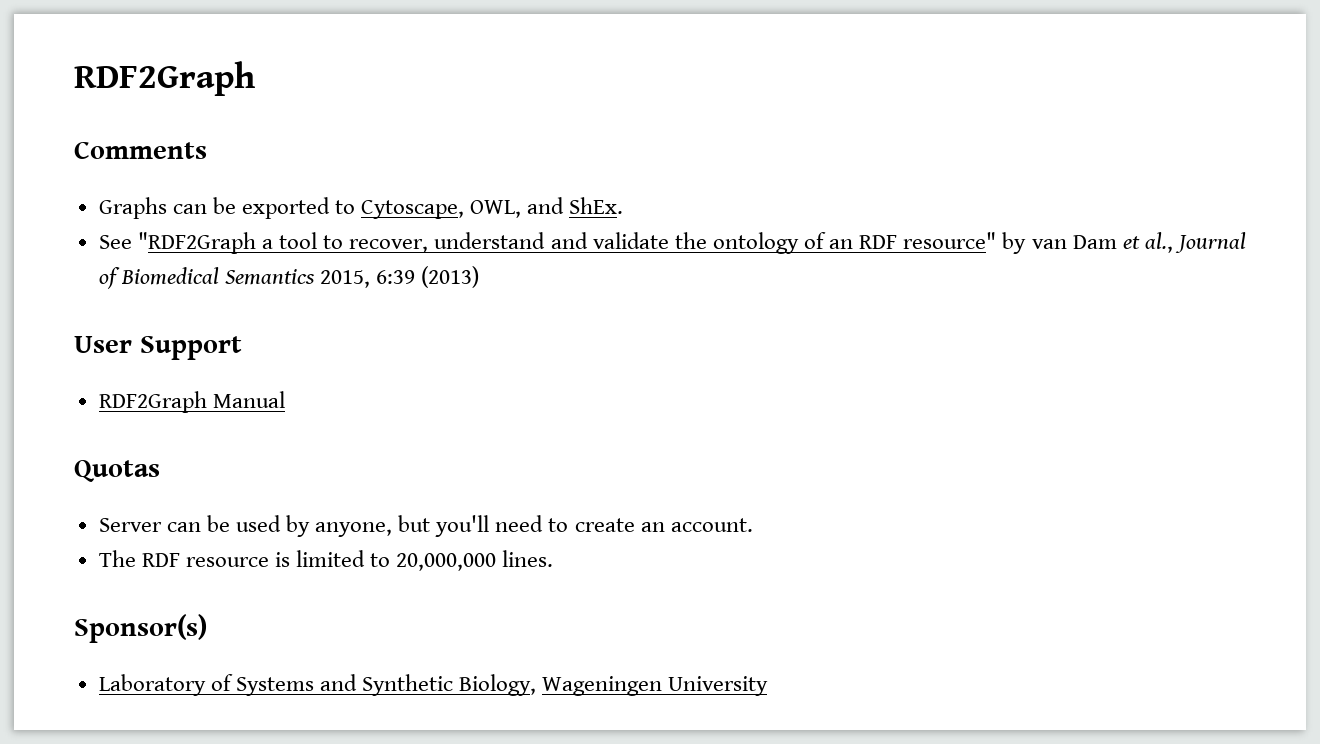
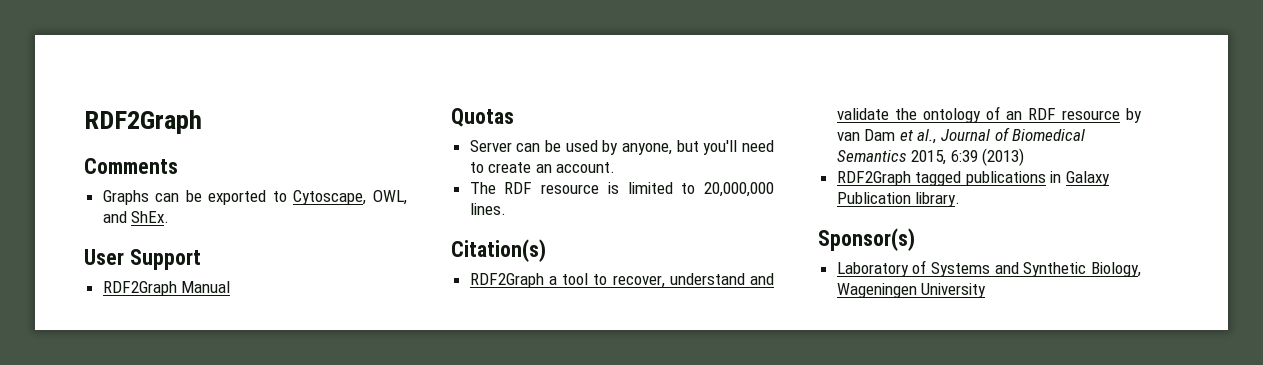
- See "RDF2Graph a tool to recover, understand and validate the ontology of an RDF resource" by van Dam et al., Journal of Biomedical Semantics 2015, 6:39 (2013)
+ Citation(s)
+ RDF2Graph a tool to recover, understand and validate the ontology of an RDF resource by van Dam et al., Journal of Biomedical Semantics 2015, 6:39 (2013)
+ RDF2Graph tagged publications in Galaxy Publication library.

